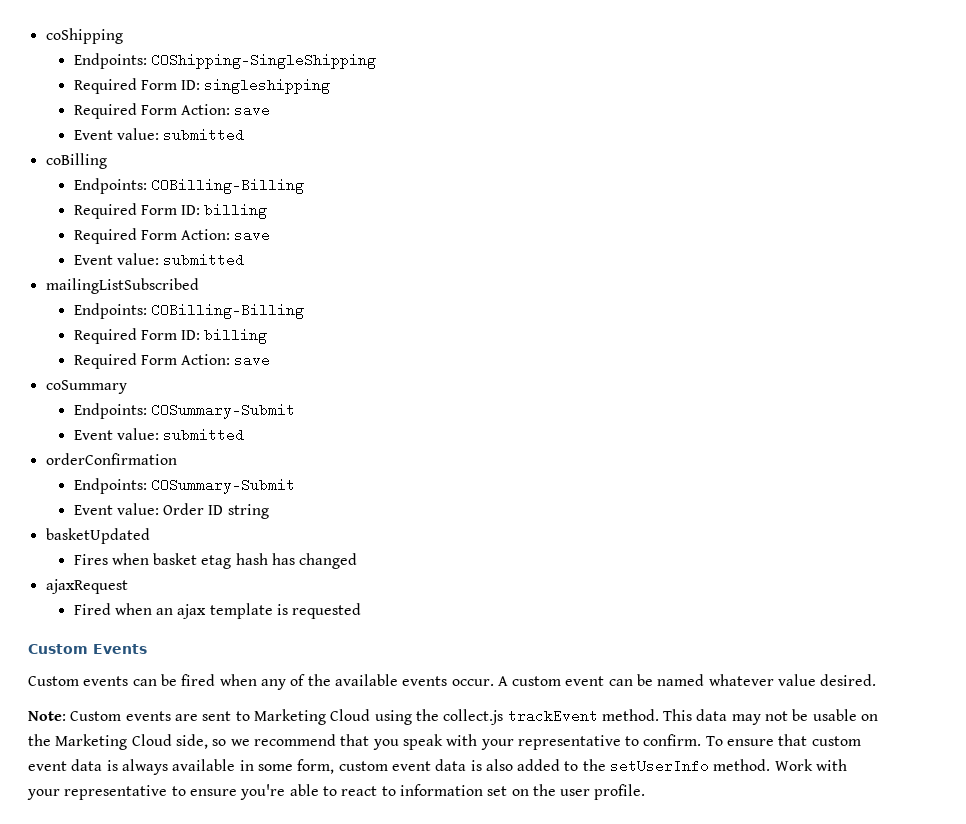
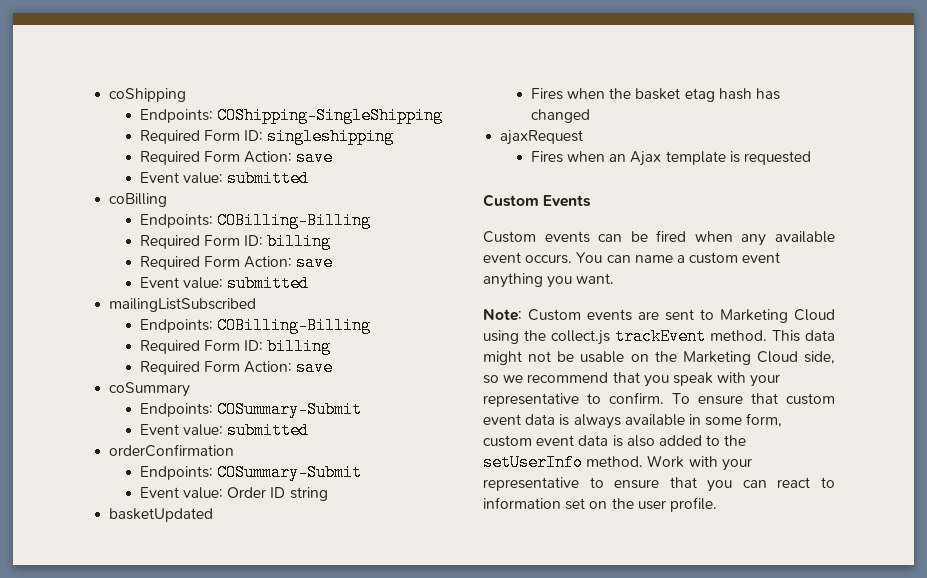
- Fires when basket etag hash has changed
+ Fires when the basket etag hash has changed
- Fired when an ajax template is requested
+ Fires when an Ajax template is requested
- Custom events can be fired when any of the available events occur. A custom event can be named whatever value desired.
+ Custom events can be fired when any available event occurs. You can name a custom event anything you want.
- This data may not be usable on the Marketing Cloud side, so we recommend that you speak with your representative to confirm.
+ This data might not be usable on the Marketing Cloud side, so we recommend that you speak with your representative to confirm.
- Work with your representative to ensure you're able to react to information set on the user profile.
+ Work with your representative to ensure that you can react to information set on the user profile.

